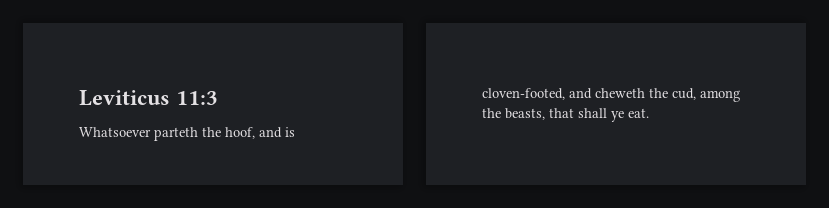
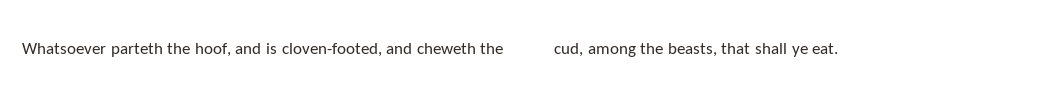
- Leviticus 11:3

